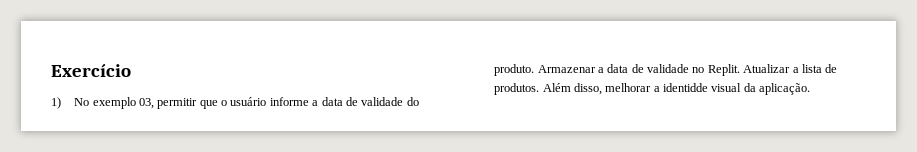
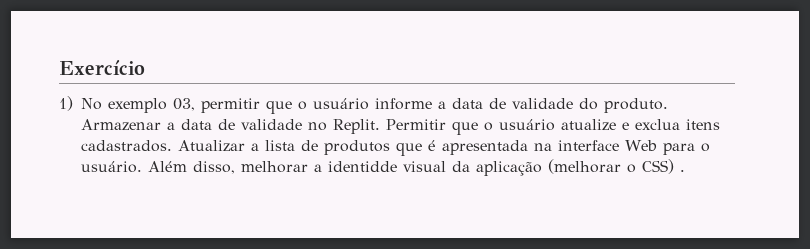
- Atualizar a lista de produtos.
+ Permitir que o usuário atualize e exclua itens cadastrados. Atualizar a lista de produtos que é apresentada na interface Web para o usuário.
- Além disso, melhorar a identidde visual da aplicação.
+ Além disso, melhorar a identidde visual da aplicação (melhorar o CSS) .

